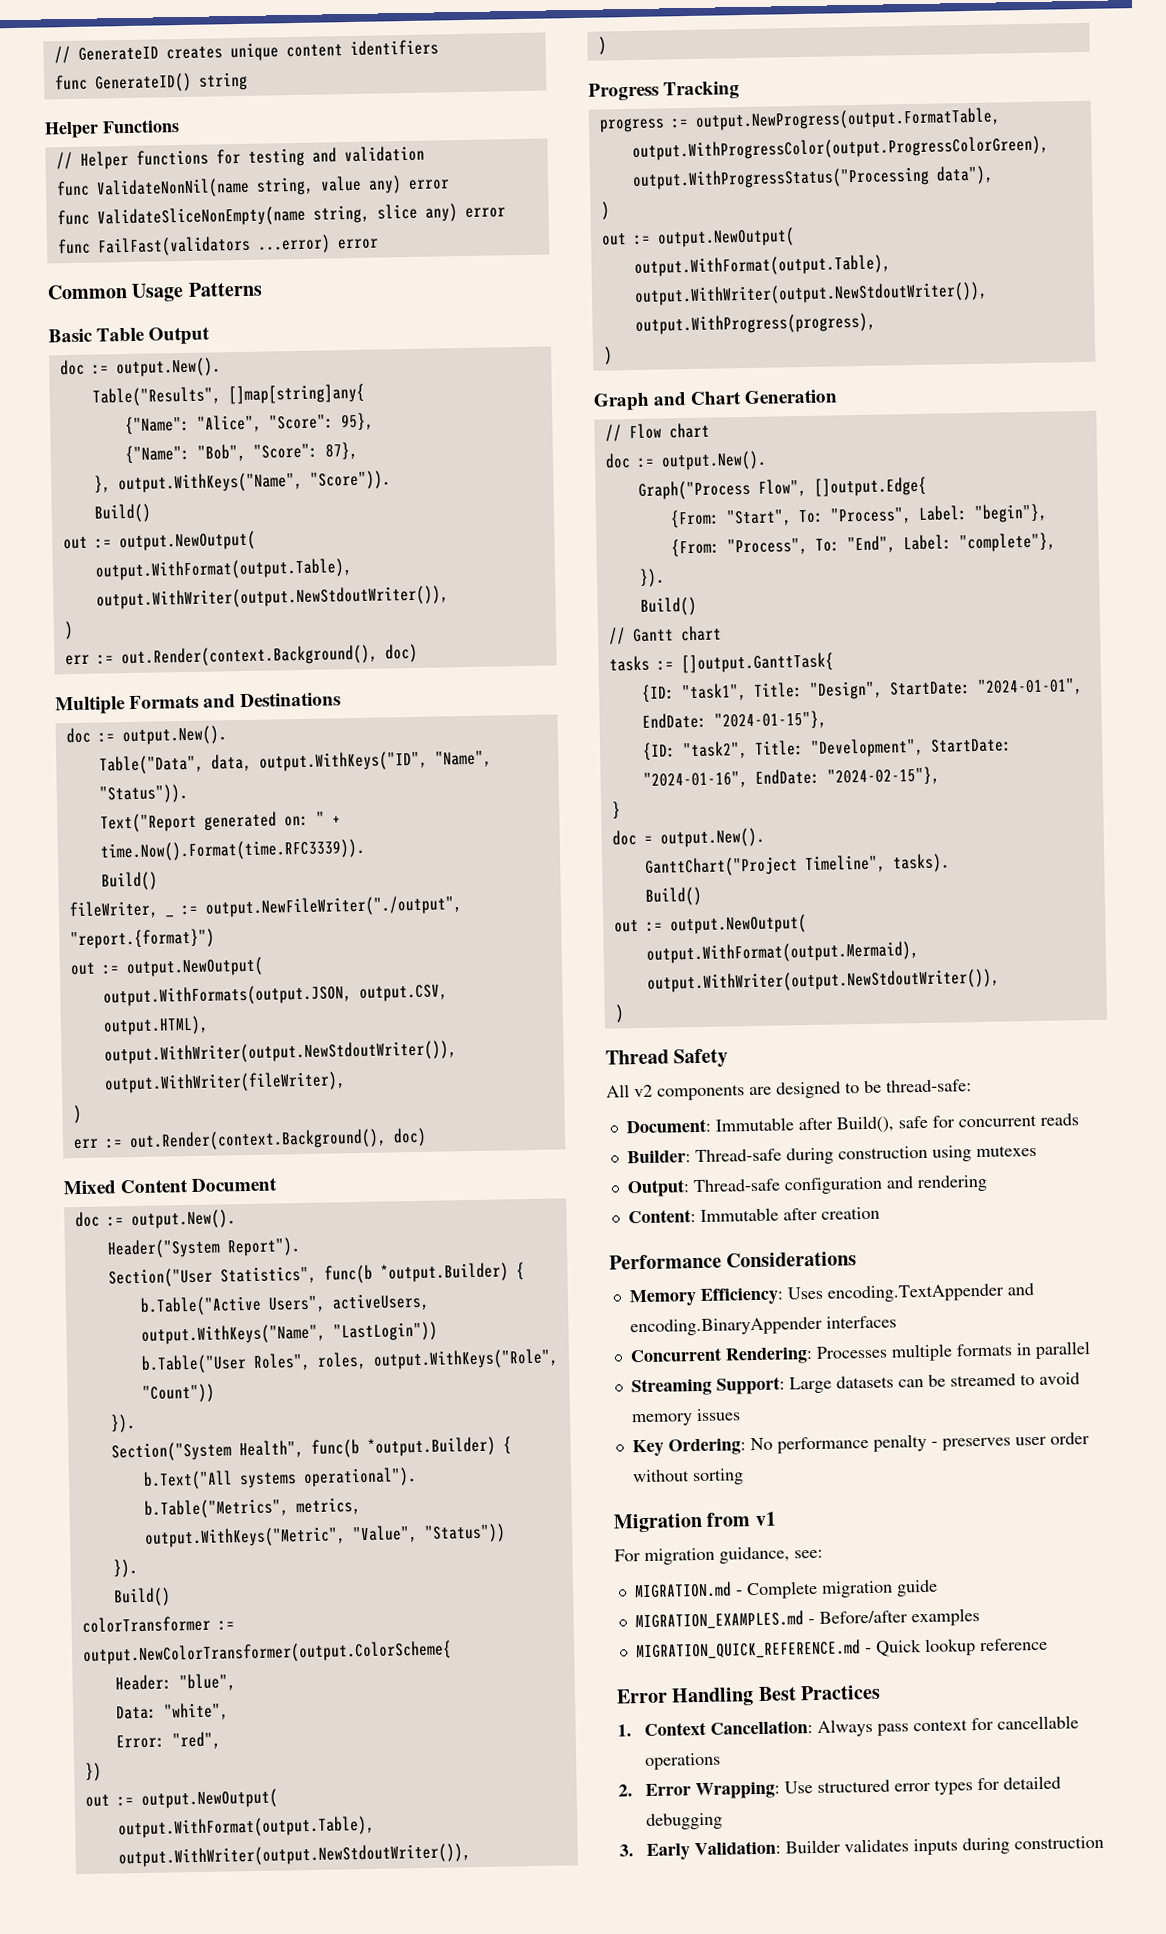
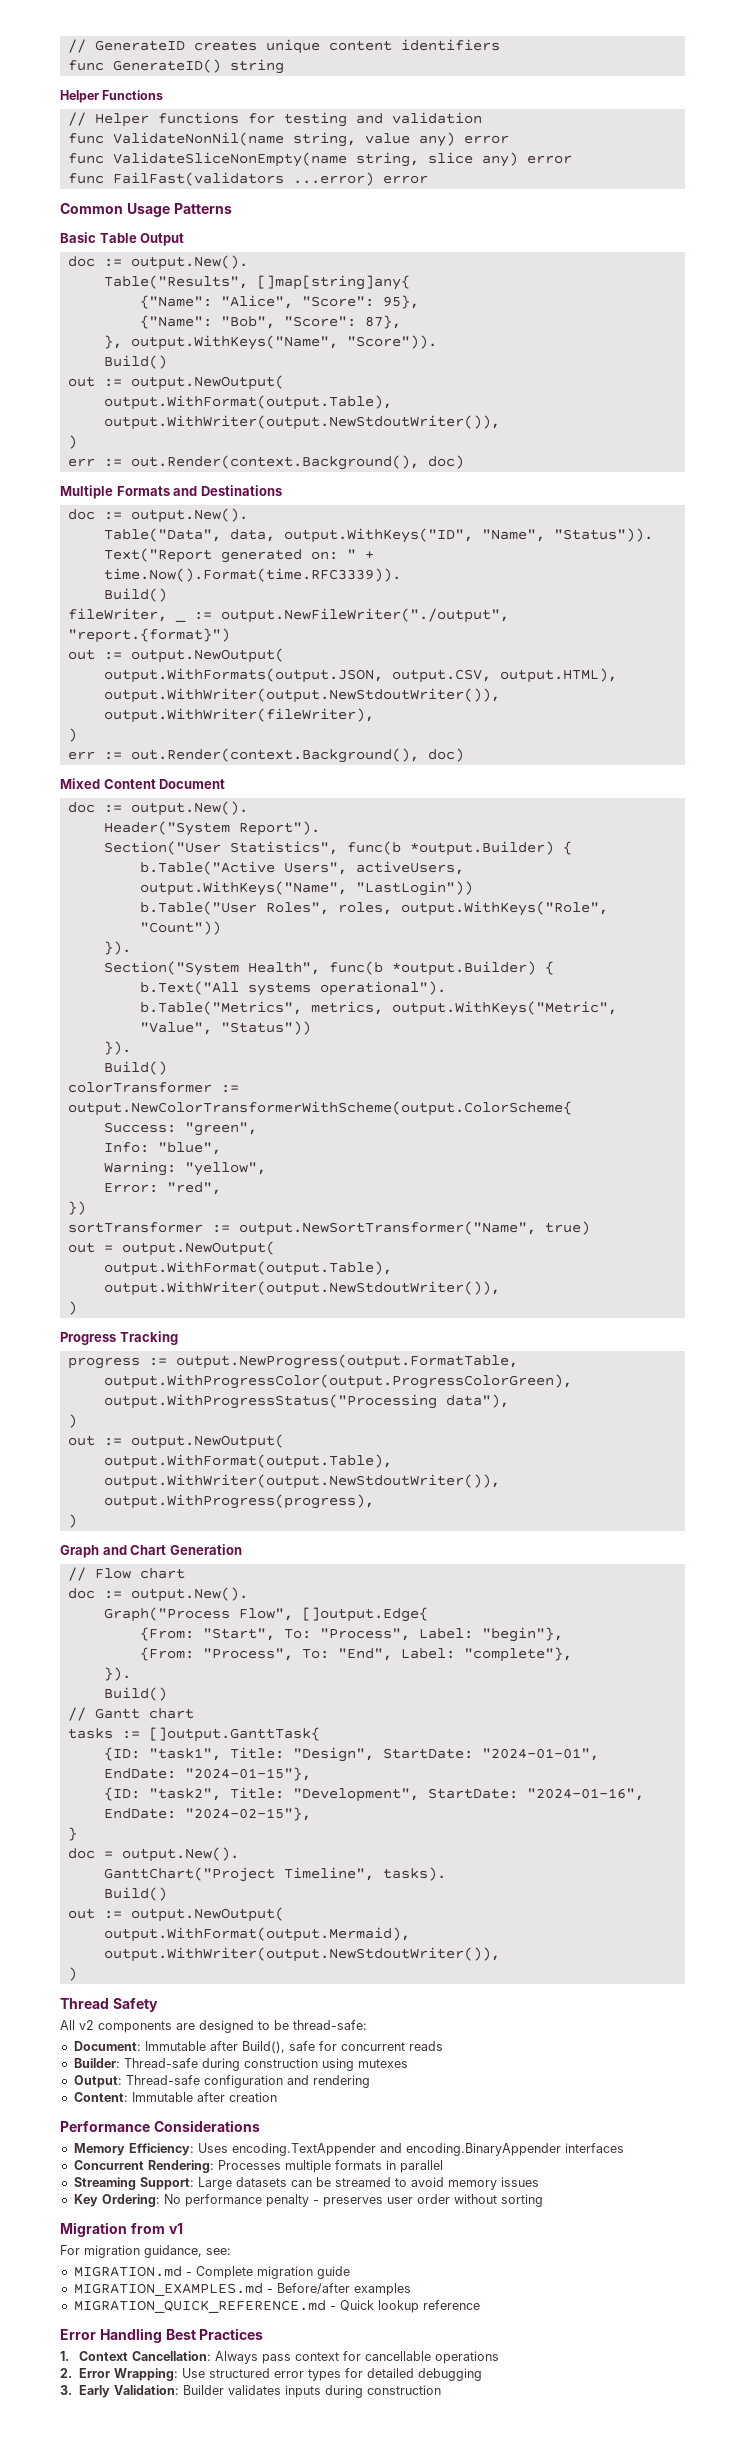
- colorTransformer := output.NewColorTransformer(output.ColorScheme{
- Header: "blue",
+ colorTransformer := output.NewColorTransformerWithScheme(output.ColorScheme{
+ Success: "green",
+ Info: "blue",
- Data: "white",
+ Warning: "yellow",
  })
- out := output.NewOutput(
+ sortTransformer := output.NewSortTransformer("Name", true)
+ out = output.NewOutput(

